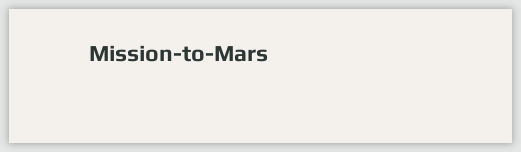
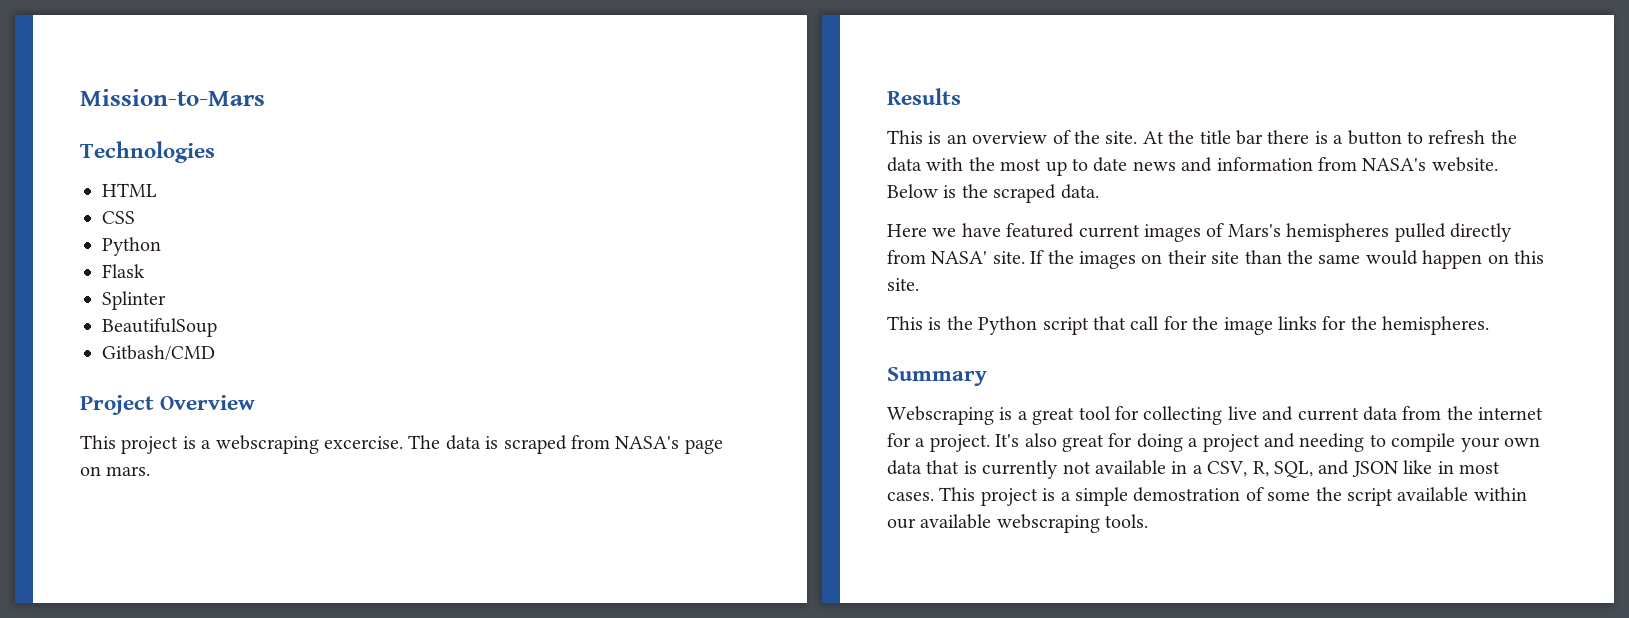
+ Technologies
+ HTML
+ CSS
+ Python
+ Flask
+ Splinter
+ BeautifulSoup
+ Gitbash/CMD
+ Project Overview
+ This project is a webscraping excercise. The data is scraped from NASA's page on mars.
+ Results
+ This is an overview of the site. At the title bar there is a button to refresh the data with the most up to date news and information from NASA's website. Below is the scraped data.
+ Here we have featured current images of Mars's hemispheres pulled directly from NASA' site. If the images on their site than the same would happen on this site.
+ This is the Python script that call for the image links for the hemispheres.
+ Summary
+ Webscraping is a great tool for collecting live and current data from the internet for a project. It's also great for doing a project and needing to compile your own data that is currently not available in a CSV, R, SQL, and JSON like in most cases. This project is a simple demostration of some the script available within our available webscraping tools.

